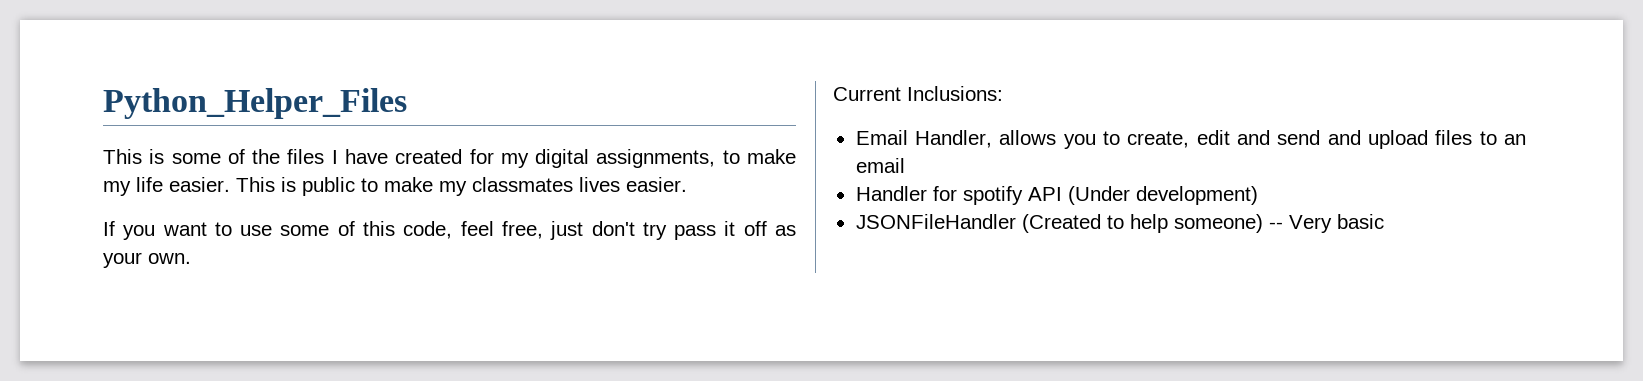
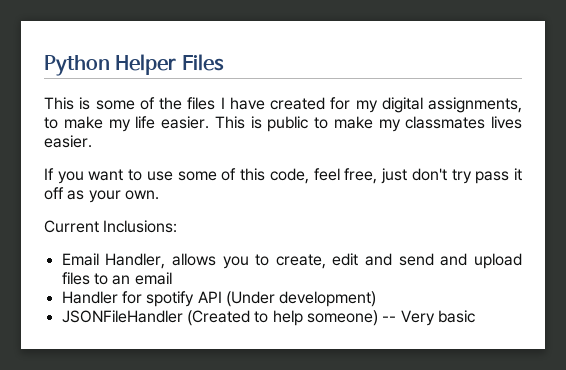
- Python_Helper_Files
+ Python Helper Files

